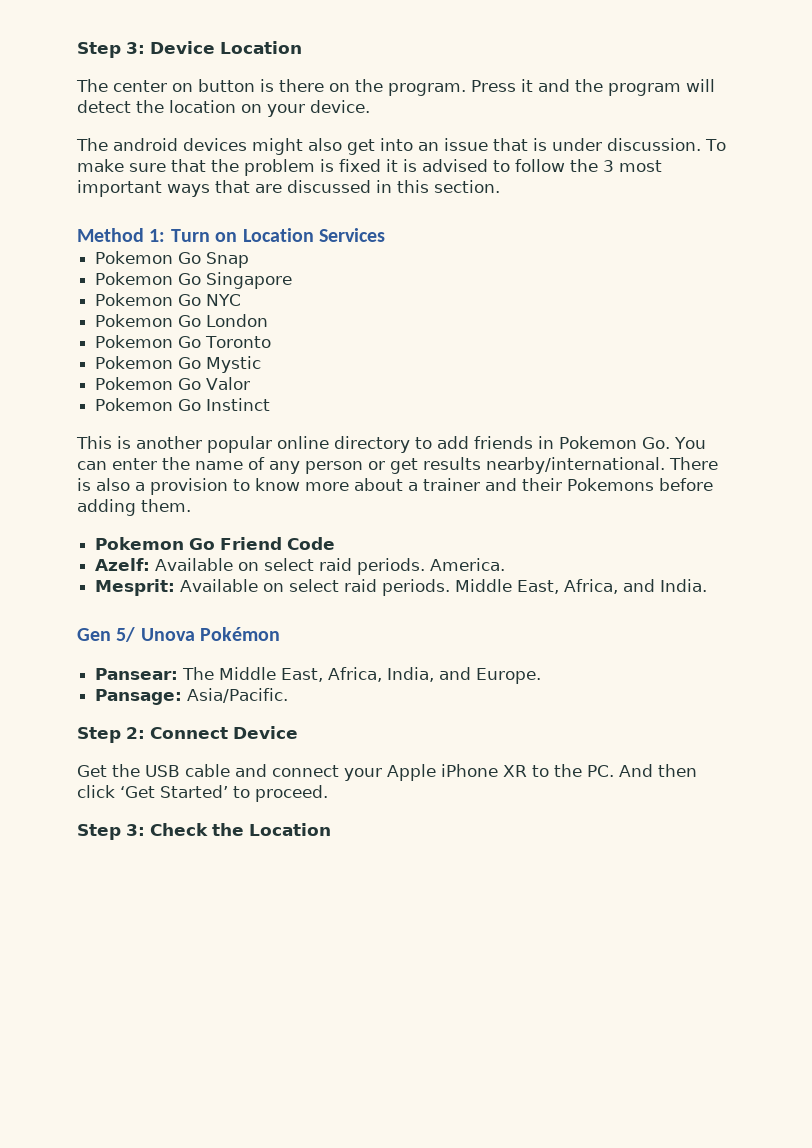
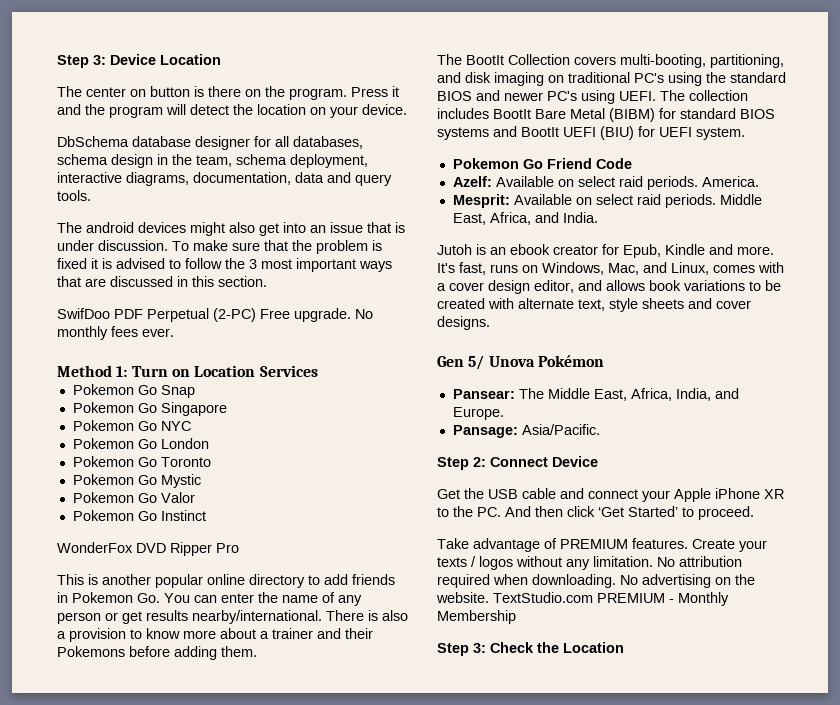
+ DbSchema database designer for all databases, schema design in the team, schema deployment, interactive diagrams, documentation, data and query tools.
+ SwifDoo PDF Perpetual (2-PC) Free upgrade. No monthly fees ever.
+ WonderFox DVD Ripper Pro
+ The BootIt Collection covers multi-booting, partitioning, and disk imaging on traditional PC's using the standard BIOS and newer PC's using UEFI. The collection includes BootIt Bare Metal (BIBM) for standard BIOS systems and BootIt UEFI (BIU) for UEFI system.
+ Jutoh is an ebook creator for Epub, Kindle and more. It's fast, runs on Windows, Mac, and Linux, comes with a cover design editor, and allows book variations to be created with alternate text, style sheets and cover designs.
+ Take advantage of PREMIUM features. Create your texts / logos without any limitation. No attribution required when downloading. No advertising on the website. TextStudio.com PREMIUM - Monthly Membership

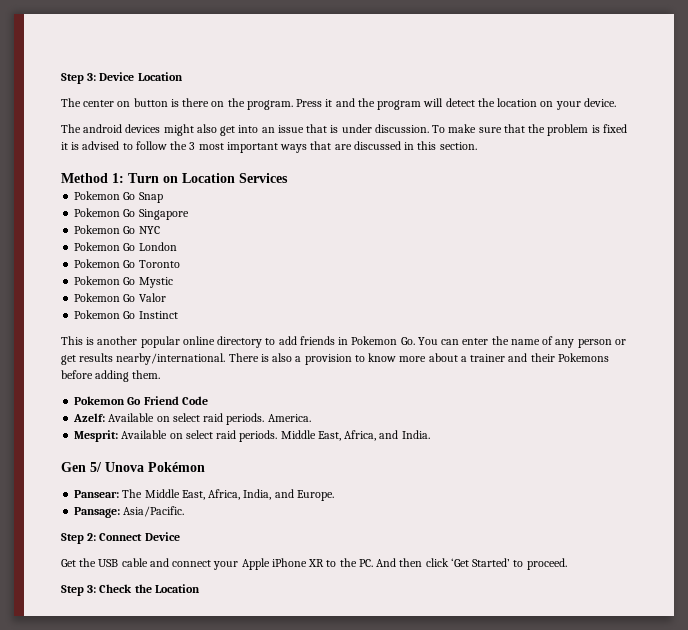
- DbSchema database designer for all databases, schema design in the team, schema deployment, interactive diagrams, documentation, data and query tools.
- SwifDoo PDF Perpetual (2-PC) Free upgrade. No monthly fees ever.
- WonderFox DVD Ripper Pro
- The BootIt Collection covers multi-booting, partitioning, and disk imaging on traditional PC's using the standard BIOS and newer PC's using UEFI. The collection includes BootIt Bare Metal (BIBM) for standard BIOS systems and BootIt UEFI (BIU) for UEFI system.
- Jutoh is an ebook creator for Epub, Kindle and more. It's fast, runs on Windows, Mac, and Linux, comes with a cover design editor, and allows book variations to be created with alternate text, style sheets and cover designs.
- Take advantage of PREMIUM features. Create your texts / logos without any limitation. No attribution required when downloading. No advertising on the website. TextStudio.com PREMIUM - Monthly Membership

